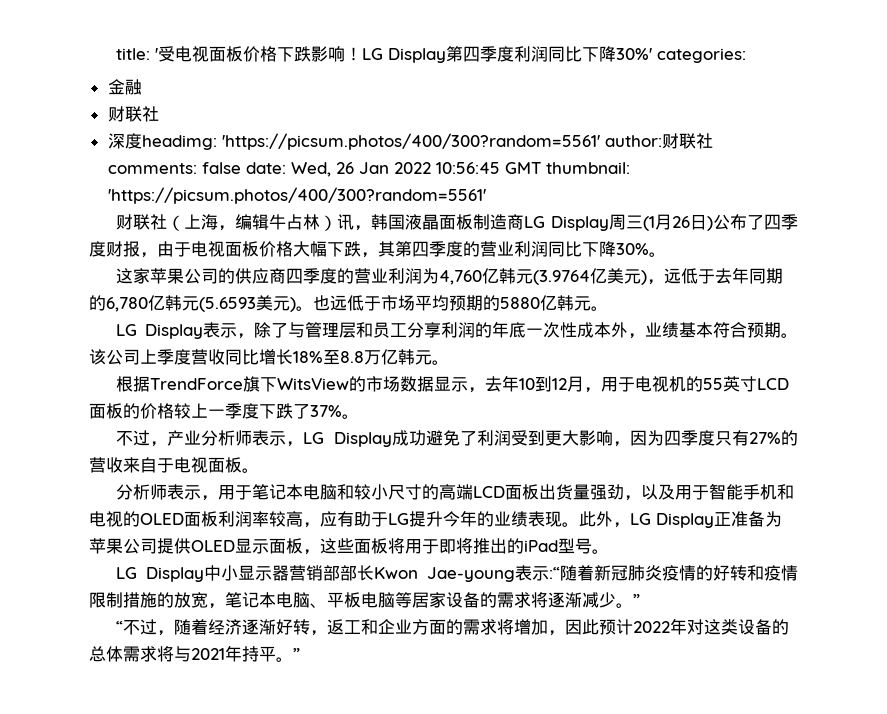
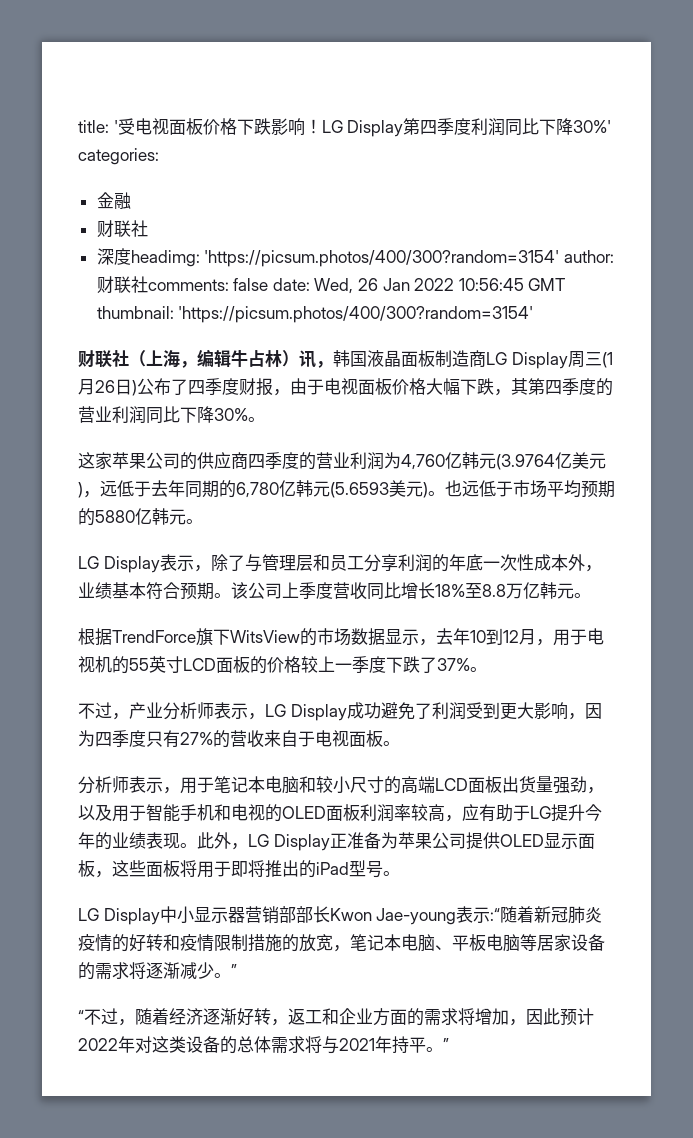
- 深度headimg: 'https://picsum.photos/400/300?random=5561' author:财联社comments: false date: Wed, 26 Jan 2022 10:56:45 GMT thumbnail: 'https://picsum.photos/400/300?random=5561'
+ 深度headimg: 'https://picsum.photos/400/300?random=3154' author:财联社comments: false date: Wed, 26 Jan 2022 10:56:45 GMT thumbnail: 'https://picsum.photos/400/300?random=3154'

